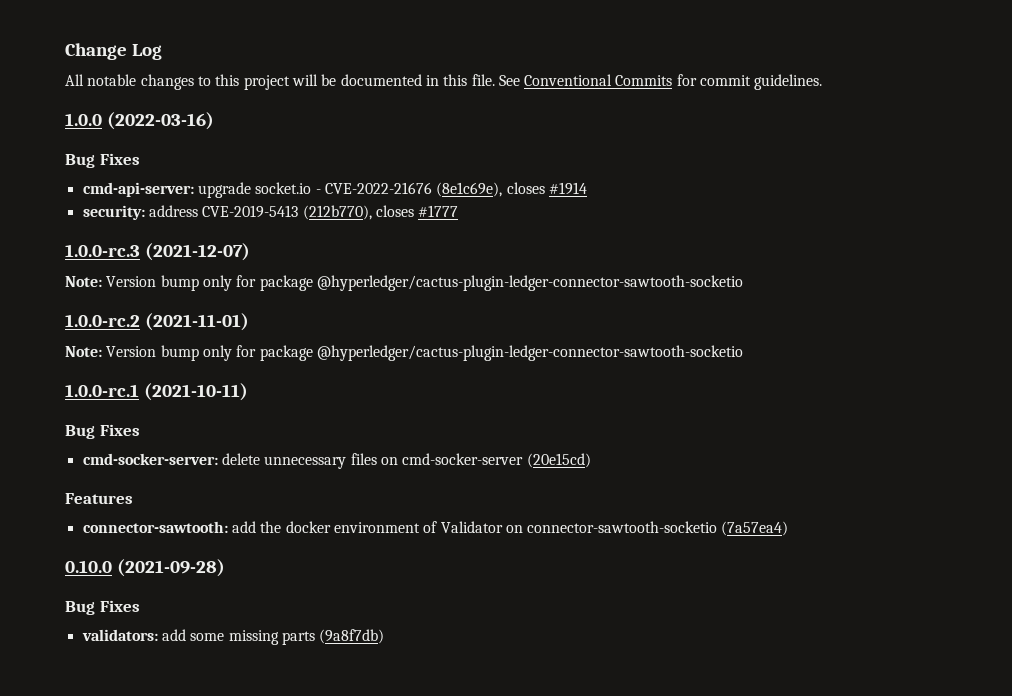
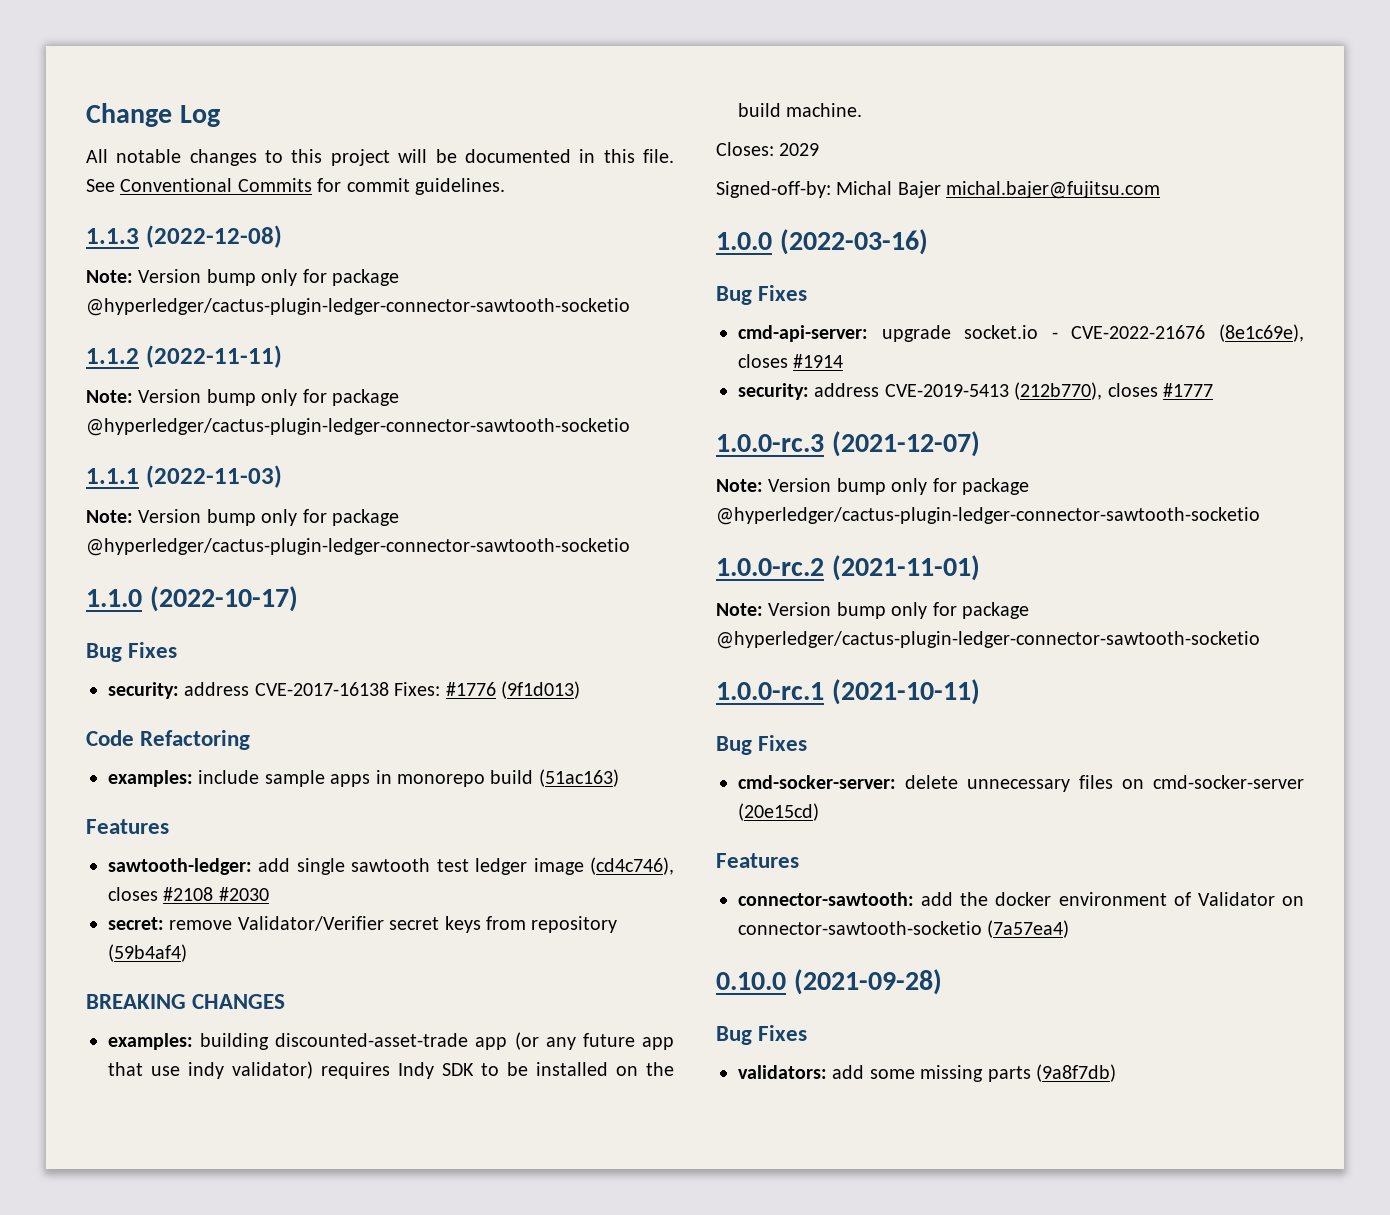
+ 1.1.3 (2022-12-08)
+ Note: Version bump only for package @hyperledger/cactus-plugin-ledger-connector-sawtooth-socketio
+ 1.1.2 (2022-11-11)
+ Note: Version bump only for package @hyperledger/cactus-plugin-ledger-connector-sawtooth-socketio
+ 1.1.1 (2022-11-03)
+ Note: Version bump only for package @hyperledger/cactus-plugin-ledger-connector-sawtooth-socketio
+ 1.1.0 (2022-10-17)
+ Bug Fixes
+ security: address CVE-2017-16138 Fixes: #1776 (9f1d013)
+ Code Refactoring
+ examples: include sample apps in monorepo build (51ac163)
+ Features
+ sawtooth-ledger: add single sawtooth test ledger image (cd4c746), closes #2108 #2030
+ secret: remove Validator/Verifier secret keys from repository (59b4af4)
+ BREAKING CHANGES
+ examples: building discounted-asset-trade app (or any future app that use indy validator) requires Indy SDK to be installed on the build machine.
+ Closes: 2029
+ Signed-off-by: Michal Bajer michal.bajer@fujitsu.com

